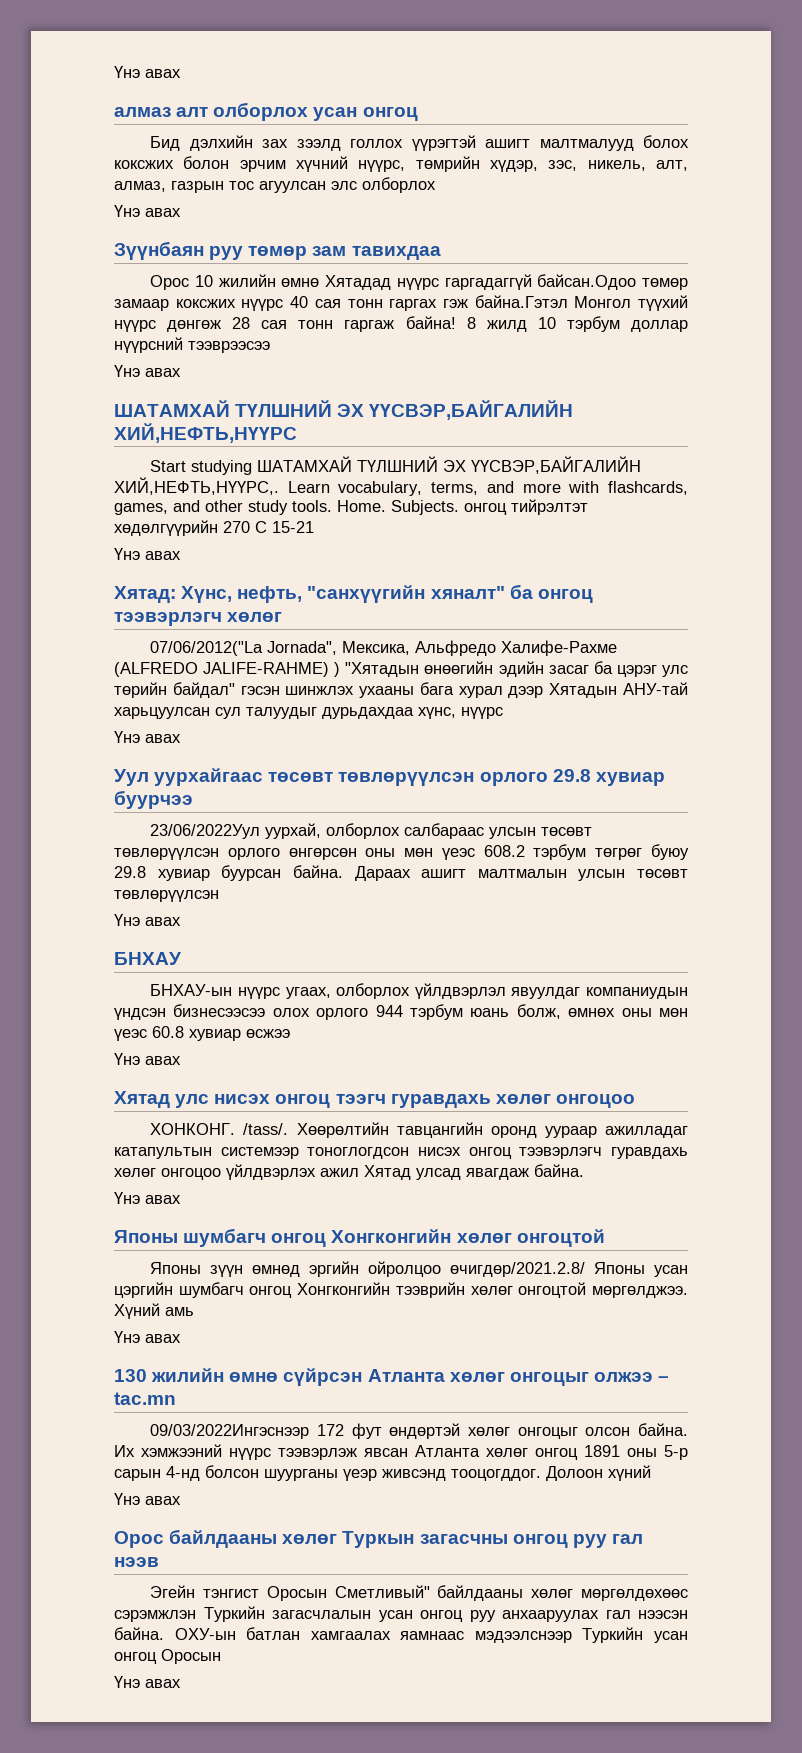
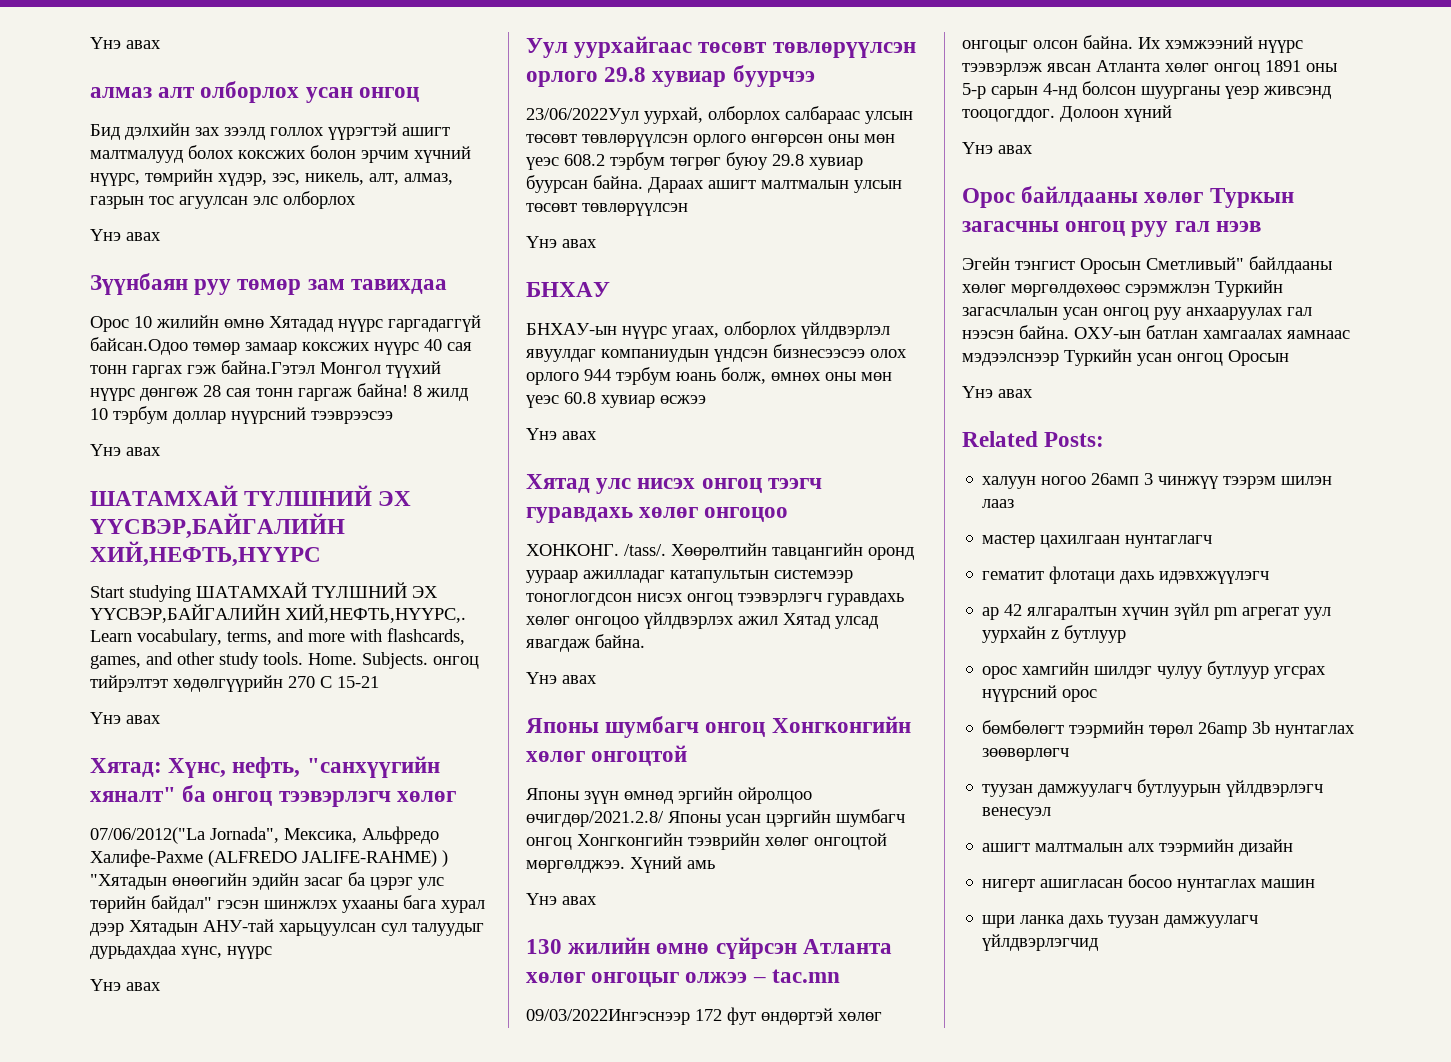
+ Related Posts:
+ халуун ногоо 26амп 3 чинжүү тээрэм шилэн лааз
+ мастер цахилгаан нунтаглагч
+ гематит флотаци дахь идэвхжүүлэгч
+ ap 42 ялгаралтын хүчин зүйл pm агрегат уул уурхайн z бутлуур
+ орос хамгийн шилдэг чулуу бутлуур угсрах нүүрсний орос
+ бөмбөлөгт тээрмийн төрөл 26amp 3b нунтаглах зөөвөрлөгч
+ туузан дамжуулагч бутлуурын үйлдвэрлэгч венесуэл
+ ашигт малтмалын алх тээрмийн дизайн
+ нигерт ашигласан босоо нунтаглах машин
+ шри ланка дахь туузан дамжуулагч үйлдвэрлэгчид

